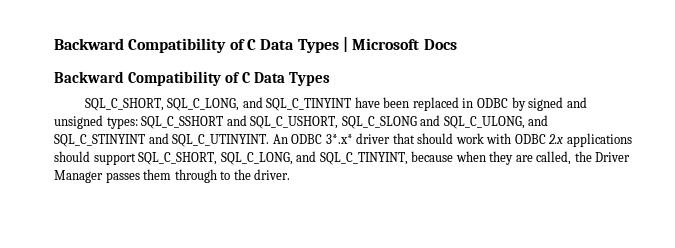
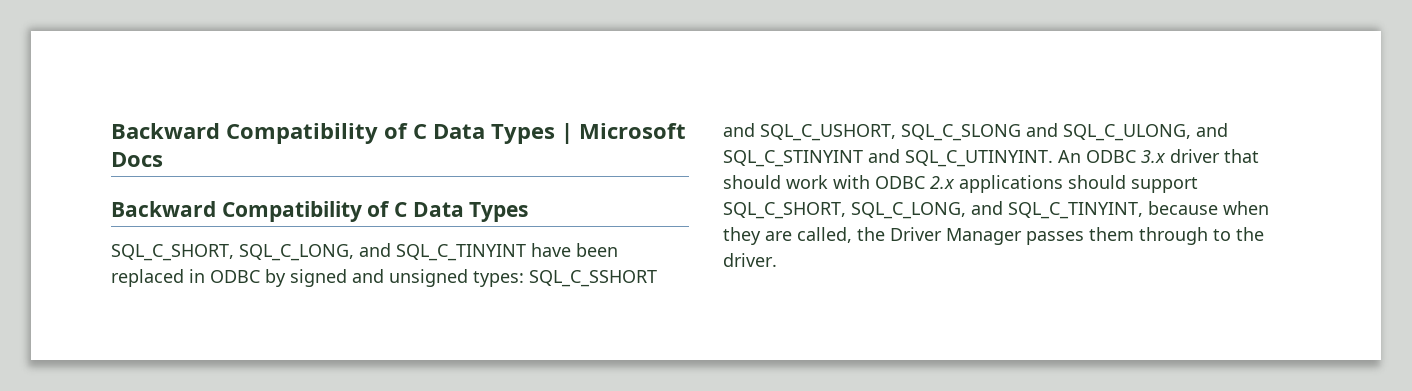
- An ODBC 3*.x* driver that should work with ODBC 2.x applications should support SQL_C_SHORT, SQL_C_LONG, and SQL_C_TINYINT, because when they are called, the Driver Manager passes them through to the driver.
+ An ODBC 3.x driver that should work with ODBC 2.x applications should support SQL_C_SHORT, SQL_C_LONG, and SQL_C_TINYINT, because when they are called, the Driver Manager passes them through to the driver.

